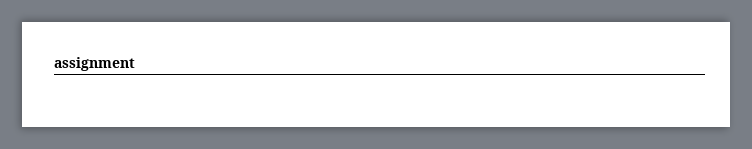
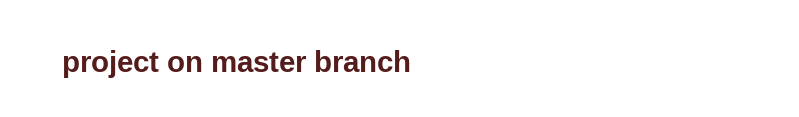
- assignment
+ project on master branch

